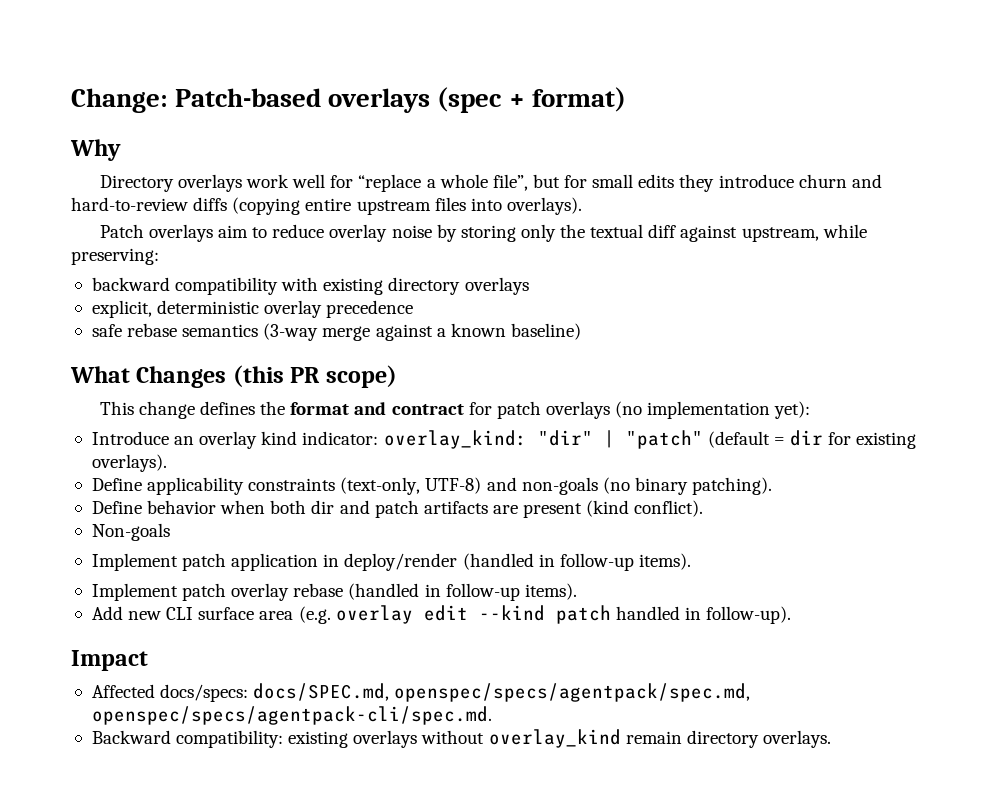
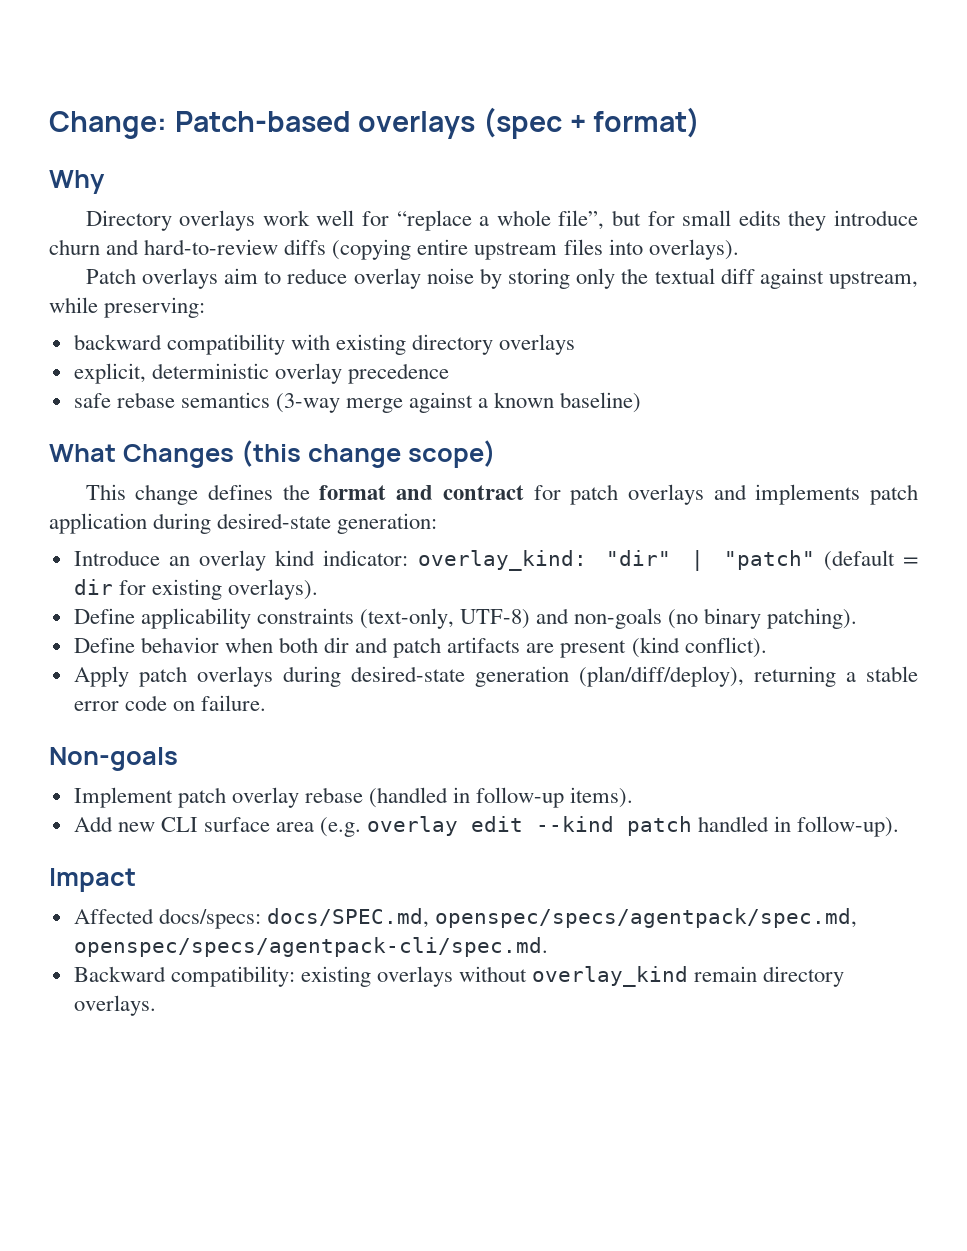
- What Changes (this PR scope)
+ What Changes (this change scope)
- This change defines the format and contract for patch overlays (no implementation yet):
+ This change defines the format and contract for patch overlays and implements patch application during desired-state generation:
+ Apply patch overlays during desired-state generation (plan/diff/deploy), returning a stable error code on failure.
  Non-goals
- Implement patch application in deploy/render (handled in follow-up items).

